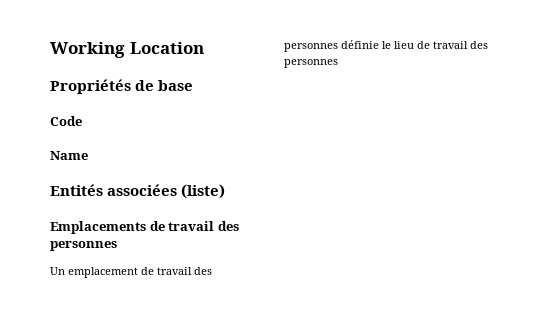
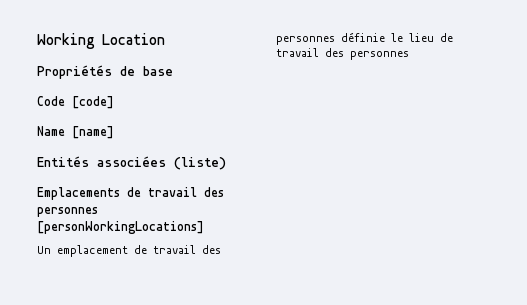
- Code
+ Code [code]
- Name
+ Name [name]
- Emplacements de travail des personnes
+ Emplacements de travail des personnes [personWorkingLocations]

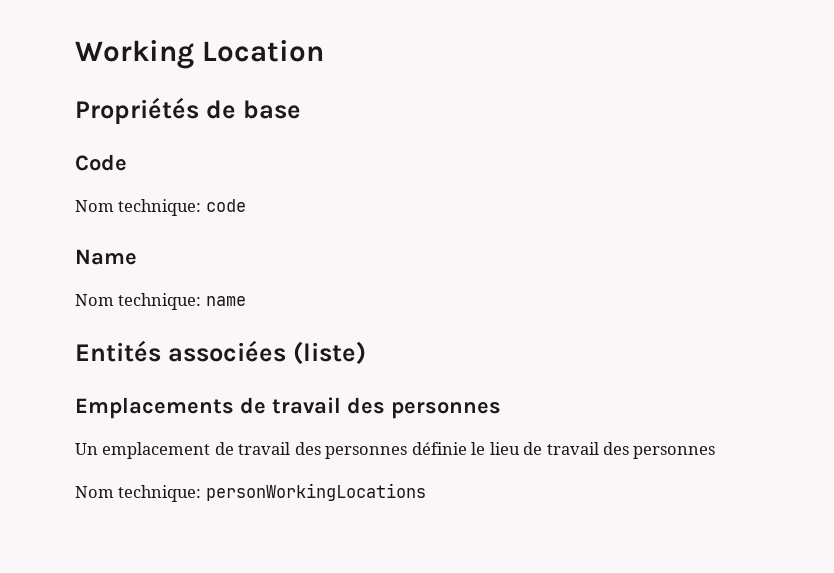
- Code [code]
- Name [name]
+ Code
+ Nom technique: code
+ Name
+ Nom technique: name
- Emplacements de travail des personnes [personWorkingLocations]
+ Emplacements de travail des personnes
+ Nom technique: personWorkingLocations

